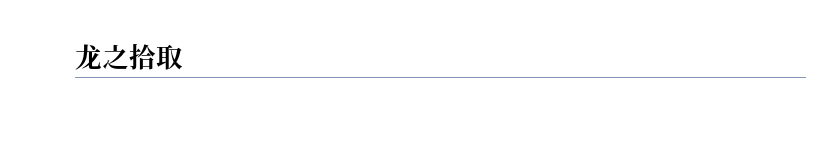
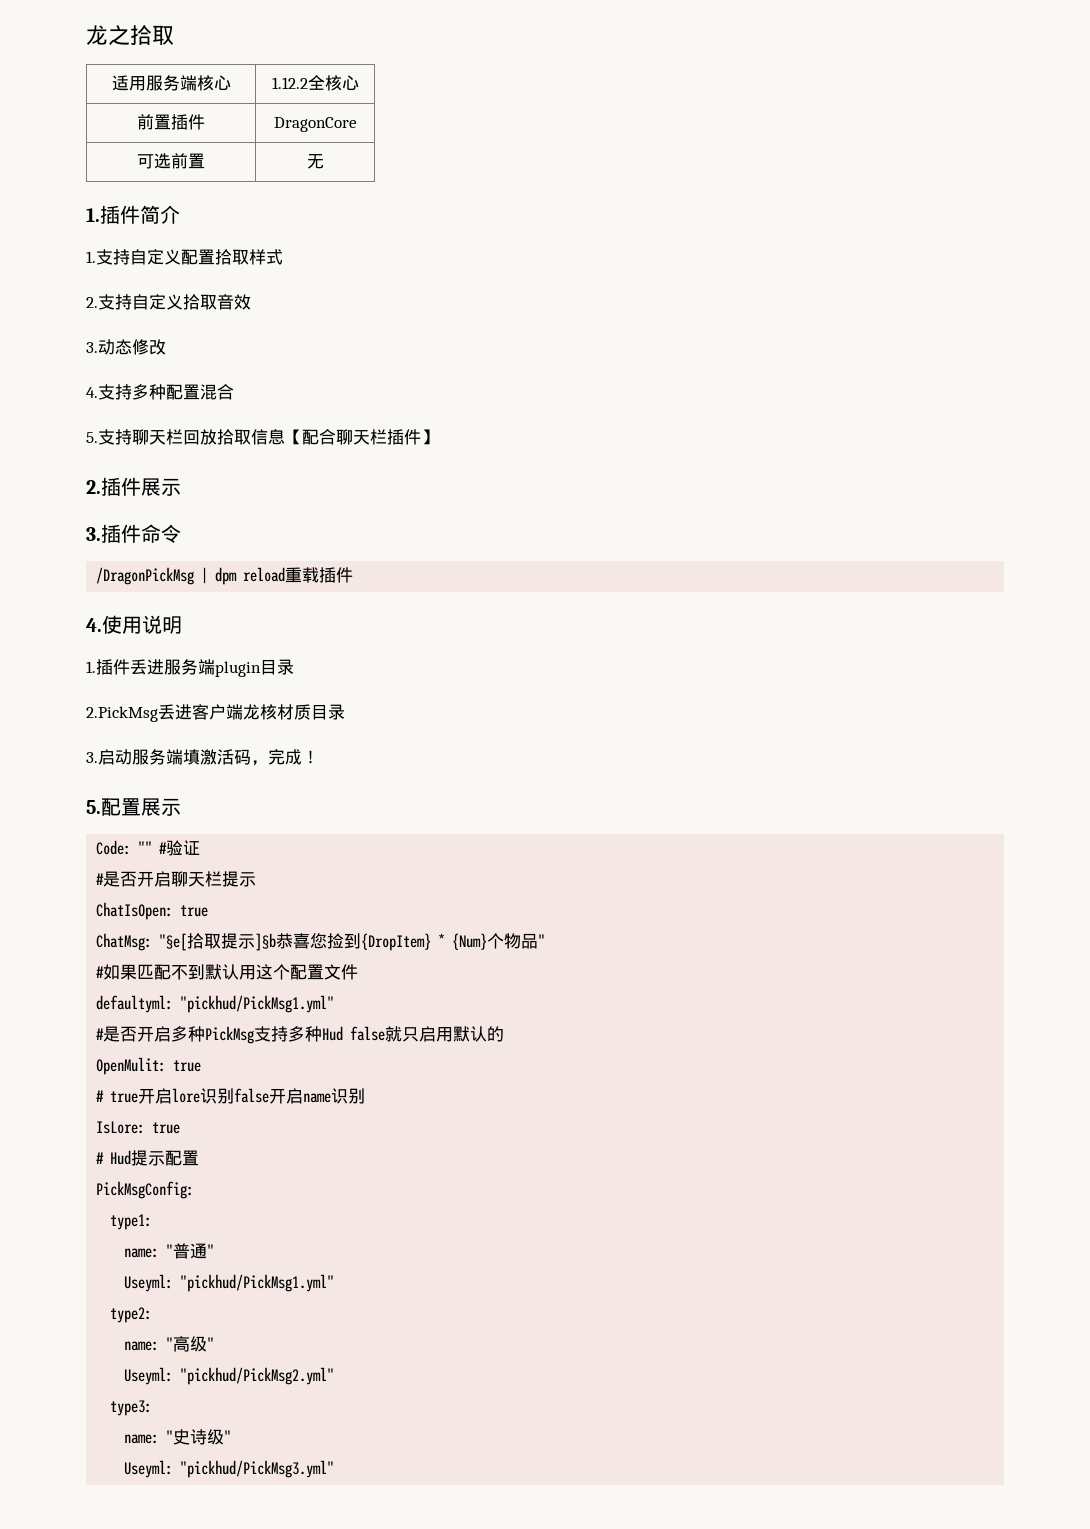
+ 适用服务端核心 | 1.12.2全核心
+ 前置插件 | DragonCore
+ 可选前置 | 无
+ 1.插件简介
+ 1.支持自定义配置拾取样式
+ 2.支持自定义拾取音效
+ 3.动态修改
+ 4.支持多种配置混合
+ 5.支持聊天栏回放拾取信息【配合聊天栏插件】
+ 2.插件展示
+ 3.插件命令
+ /DragonPickMsg | dpm reload重载插件
+ 4.使用说明
+ 1.插件丢进服务端plugin目录
+ 2.PickMsg丢进客户端龙核材质目录
+ 3.启动服务端填激活码，完成！
+ 5.配置展示
+ Code: "" #验证
+ #是否开启聊天栏提示
+ ChatIsOpen: true
+ ChatMsg: "§e[拾取提示]§b恭喜您捡到{DropItem} * {Num}个物品"
+ #如果匹配不到默认用这个配置文件
+ defaultyml: "pickhud/PickMsg1.yml"
+ #是否开启多种PickMsg支持多种Hud false就只启用默认的
+ OpenMulit: true
+ # true开启lore识别false开启name识别
+ IsLore: true
+ # Hud提示配置
+ PickMsgConfig:
+ type1:
+ name: "普通"
+ Useyml: "pickhud/PickMsg1.yml"
+ type2:
+ name: "高级"
+ Useyml: "pickhud/PickMsg2.yml"
+ type3:
+ name: "史诗级"
+ Useyml: "pickhud/PickMsg3.yml"

